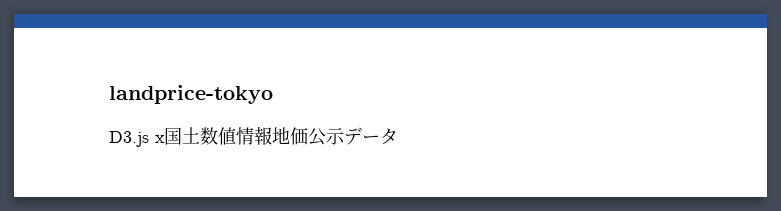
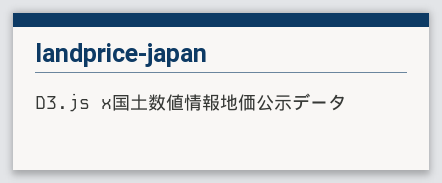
- landprice-tokyo
+ landprice-japan

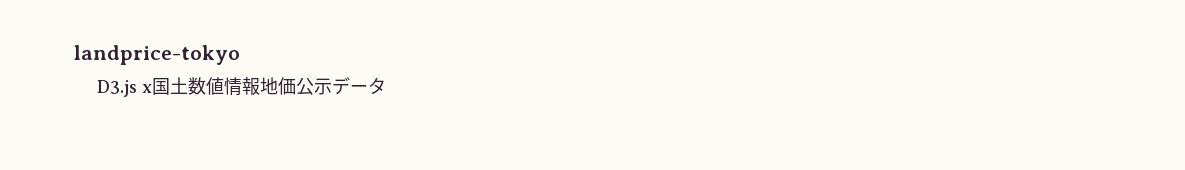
- landprice-japan
+ landprice-tokyo

